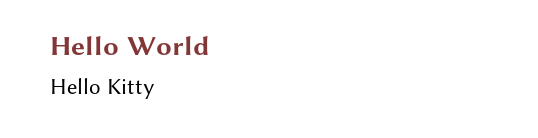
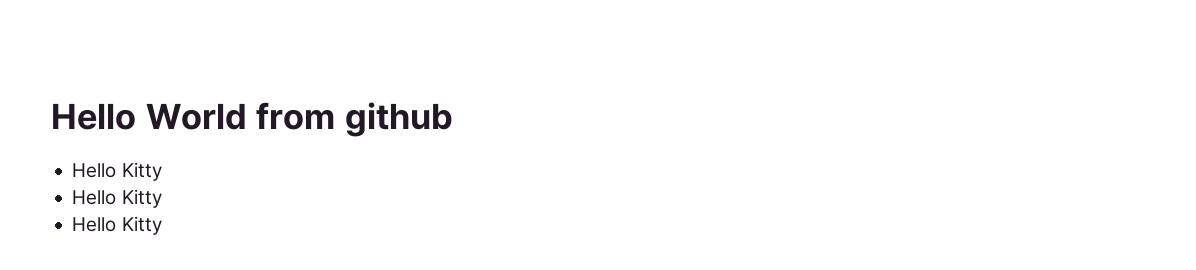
- Hello World
+ Hello World from github
+ Hello Kitty
+ Hello Kitty

